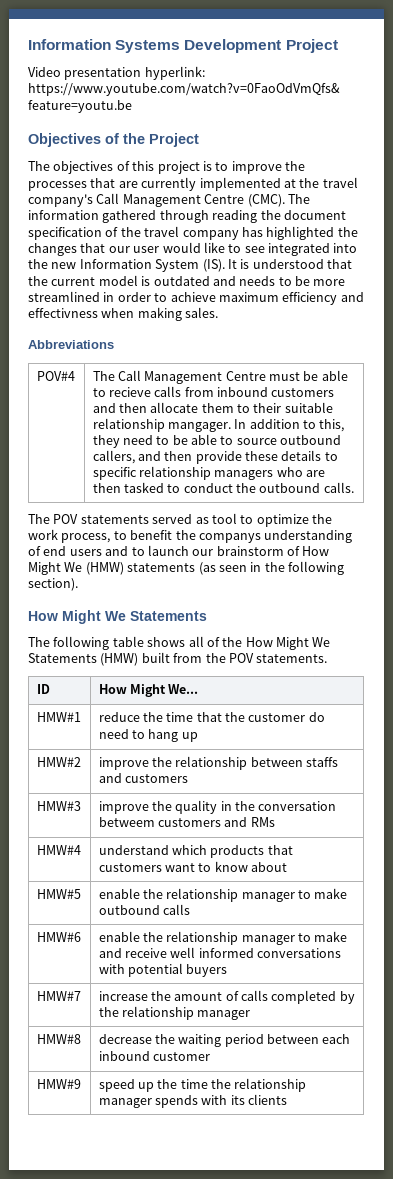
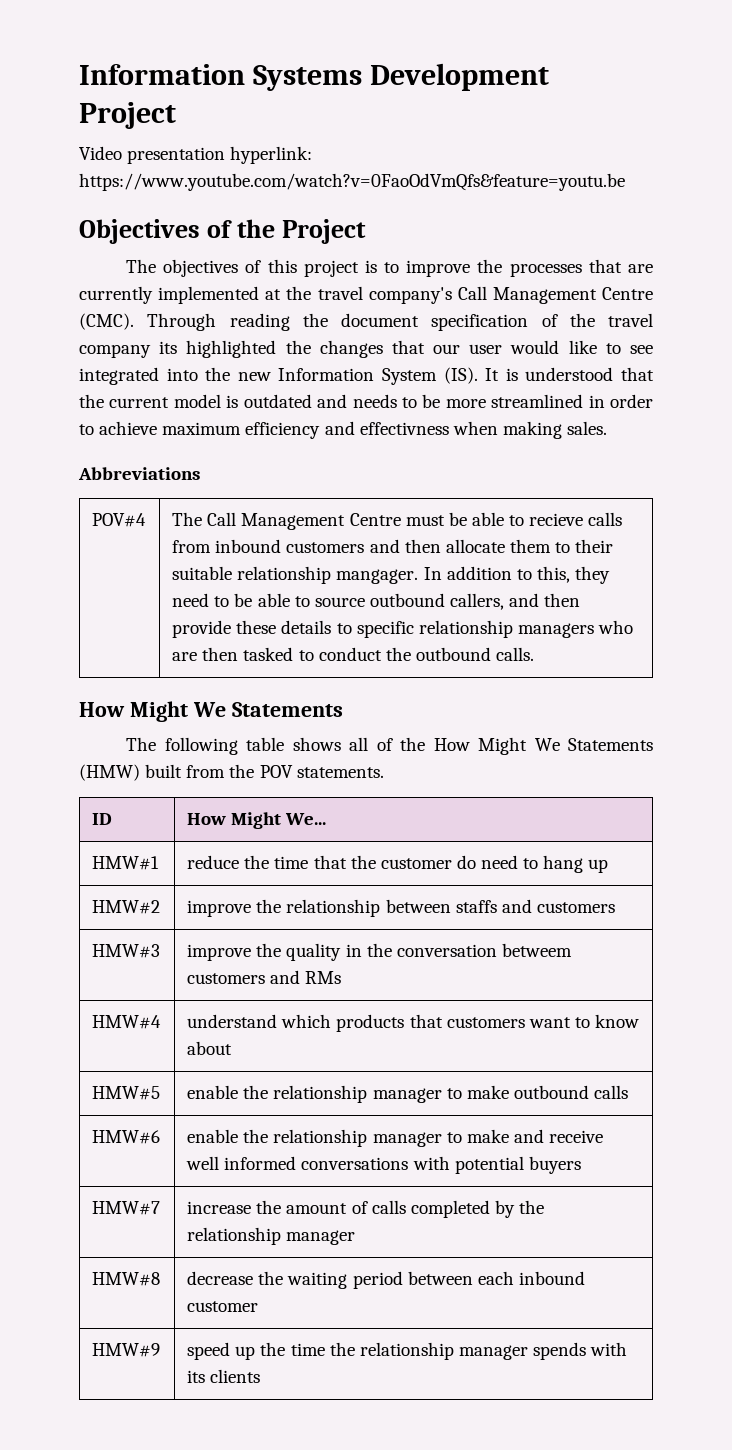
- The information gathered through reading the document specification of the travel company has highlighted the changes that our user would like to see integrated into the new Information System (IS). It is understood that the current model is outdated and needs to be more streamlined in order to achieve maximum efficiency and effectivness when making sales.
+ Through reading the document specification of the travel company its highlighted the changes that our user would like to see integrated into the new Information System (IS). It is understood that the current model is outdated and needs to be more streamlined in order to achieve maximum efficiency and effectivness when making sales.
- The POV statements served as tool to optimize the work process, to benefit the companys understanding of end users and to launch our brainstorm of How Might We (HMW) statements (as seen in the following section).

